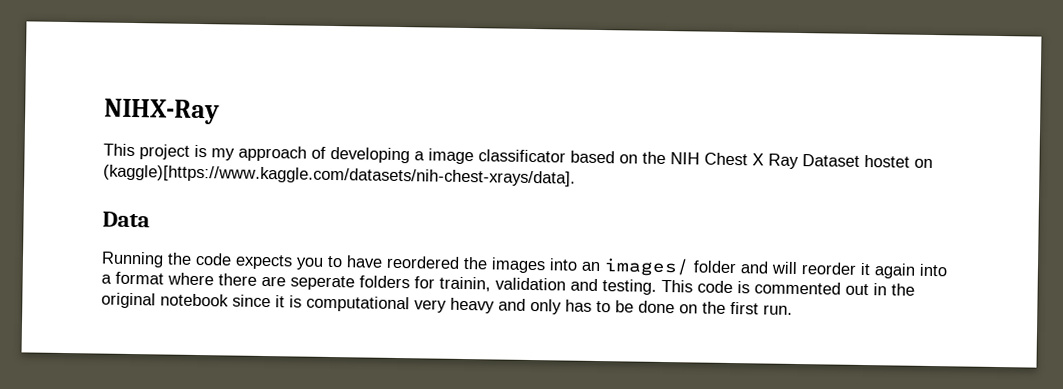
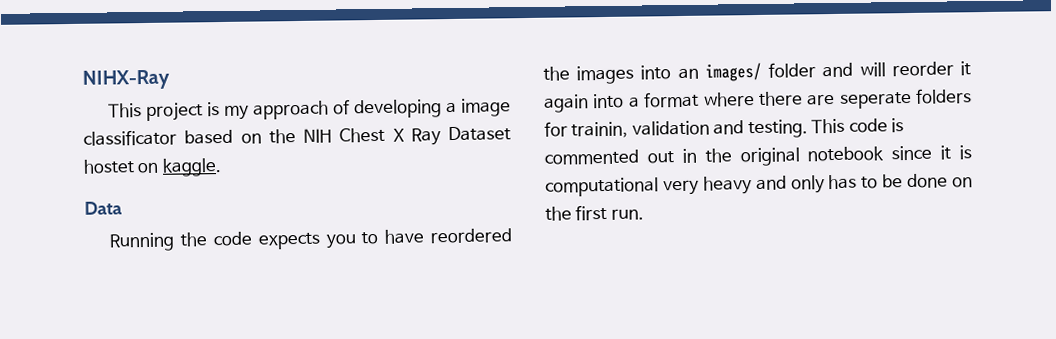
- This project is my approach of developing a image classificator based on the NIH Chest X Ray Dataset hostet on (kaggle)[https://www.kaggle.com/datasets/nih-chest-xrays/data].
+ This project is my approach of developing a image classificator based on the NIH Chest X Ray Dataset hostet on kaggle.

